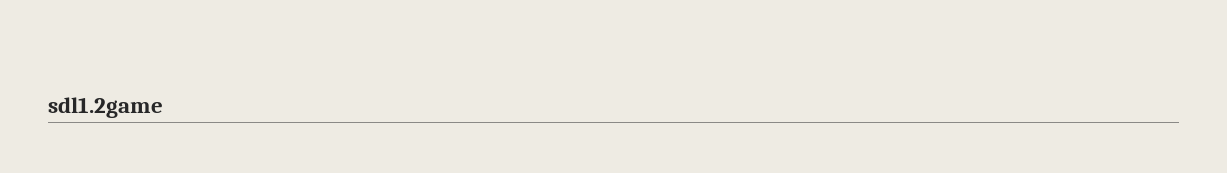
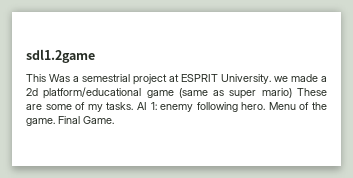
+ This Was a semestrial project at ESPRIT University. we made a 2d platform/educational game (same as super mario) These are some of my tasks. AI 1: enemy following hero. Menu of the game. Final Game.

